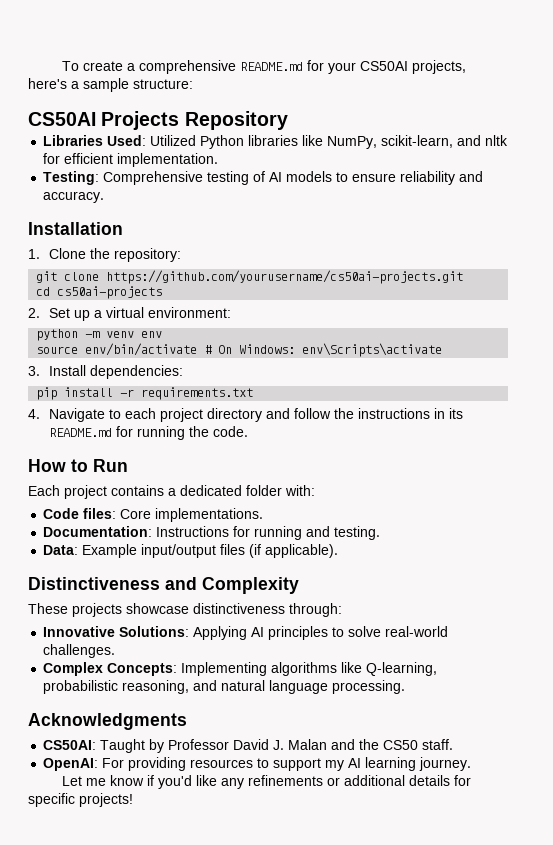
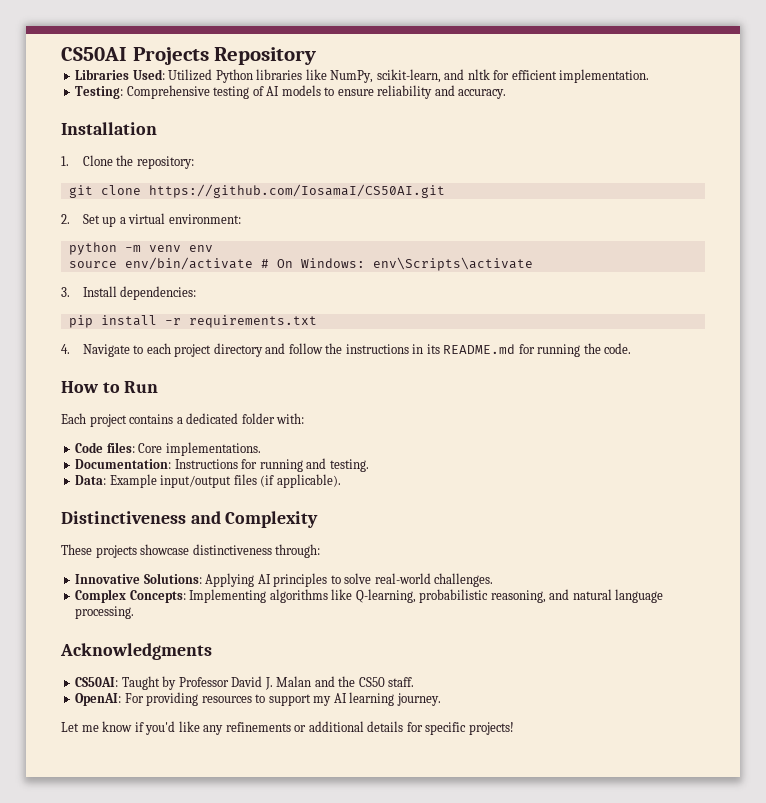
- To create a comprehensive README.md for your CS50AI projects, here's a sample structure:
- git clone https://github.com/yourusername/cs50ai-projects.git
- cd cs50ai-projects
+ git clone https://github.com/IosamaI/CS50AI.git

